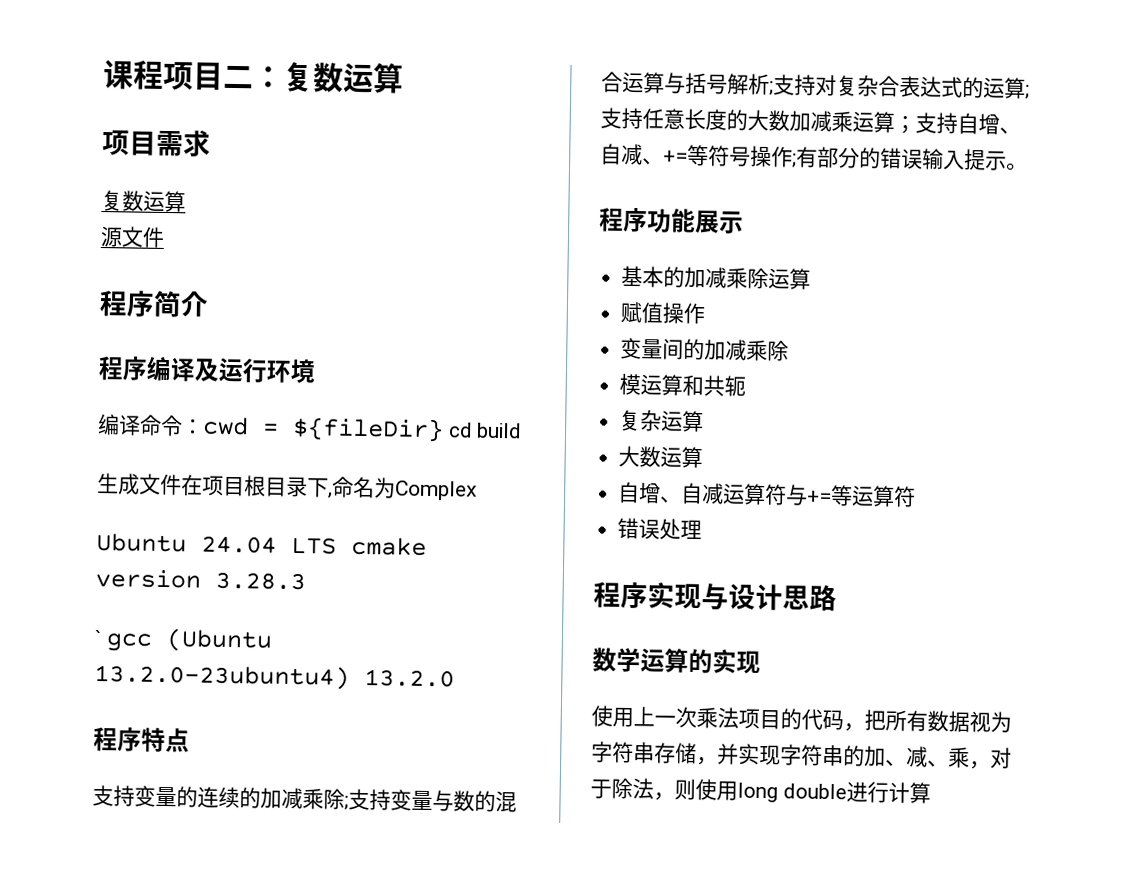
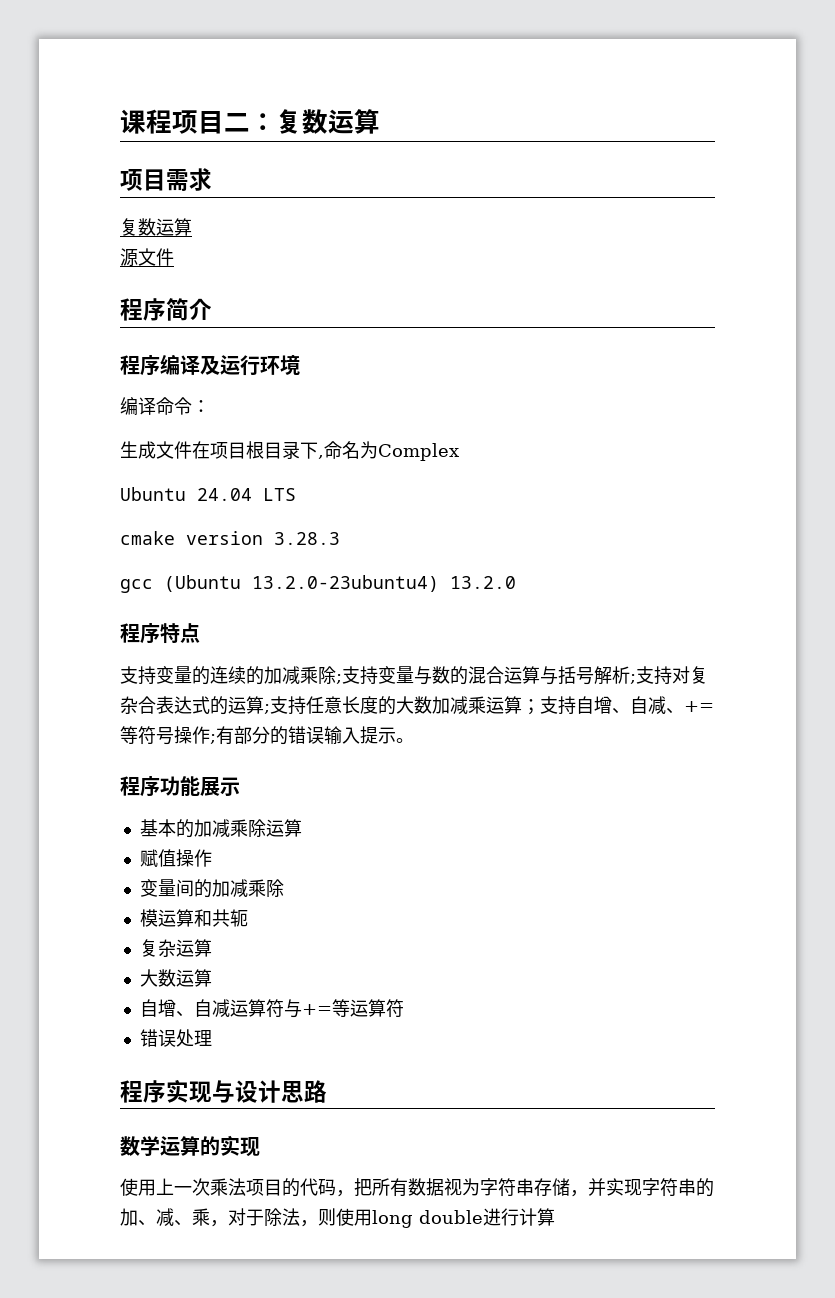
- 编译命令：cwd = ${fileDir} cd build
+ 编译命令：
- Ubuntu 24.04 LTS cmake version 3.28.3
+ Ubuntu 24.04 LTS
+ cmake version 3.28.3
- ` gcc (Ubuntu 13.2.0-23ubuntu4) 13.2.0
+ gcc (Ubuntu 13.2.0-23ubuntu4) 13.2.0

